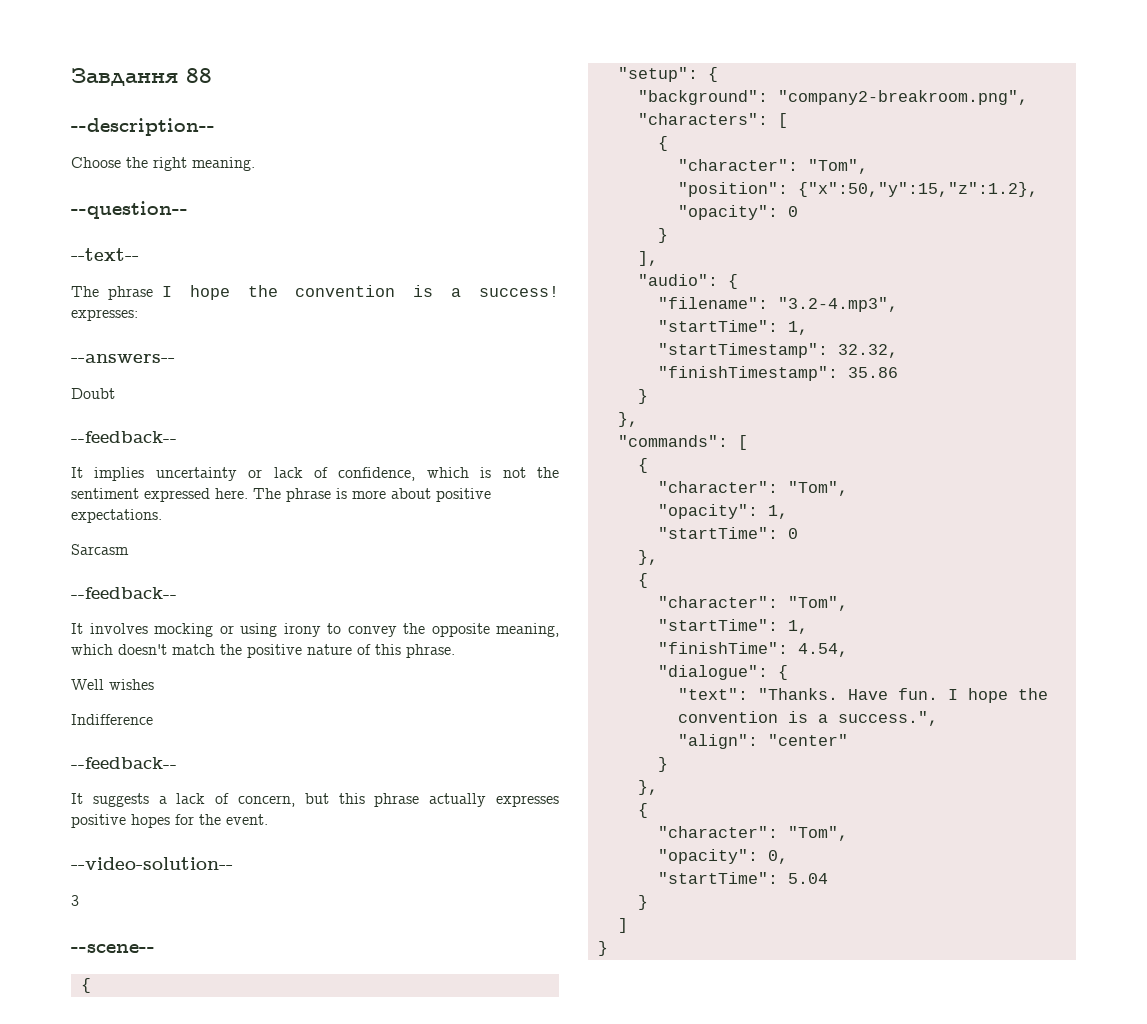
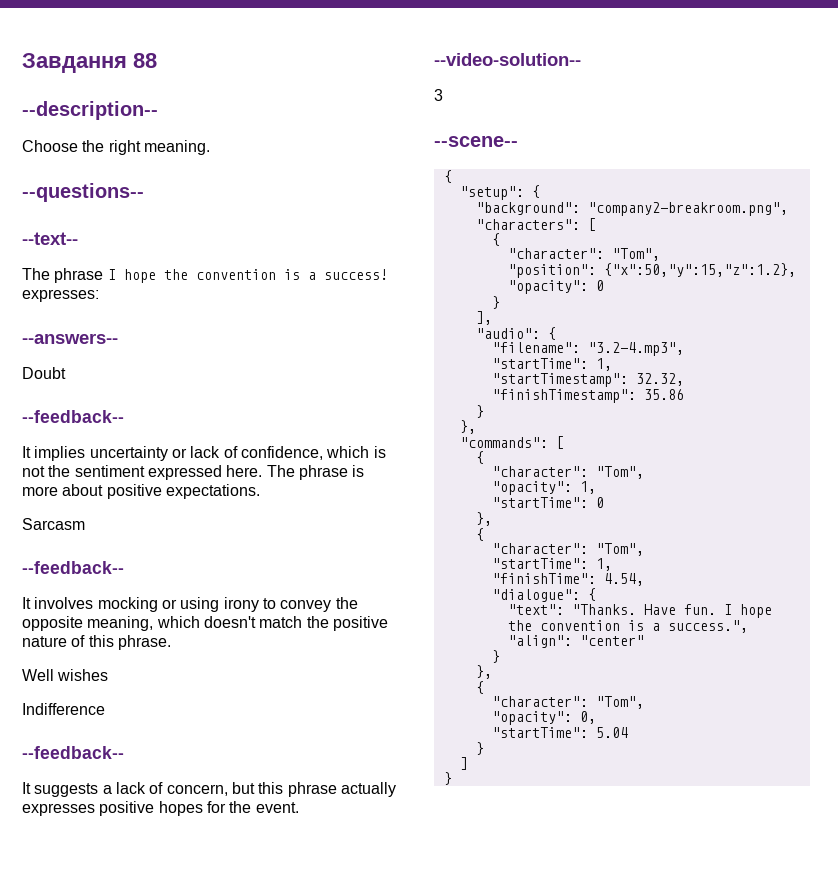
- --question--
+ --questions--

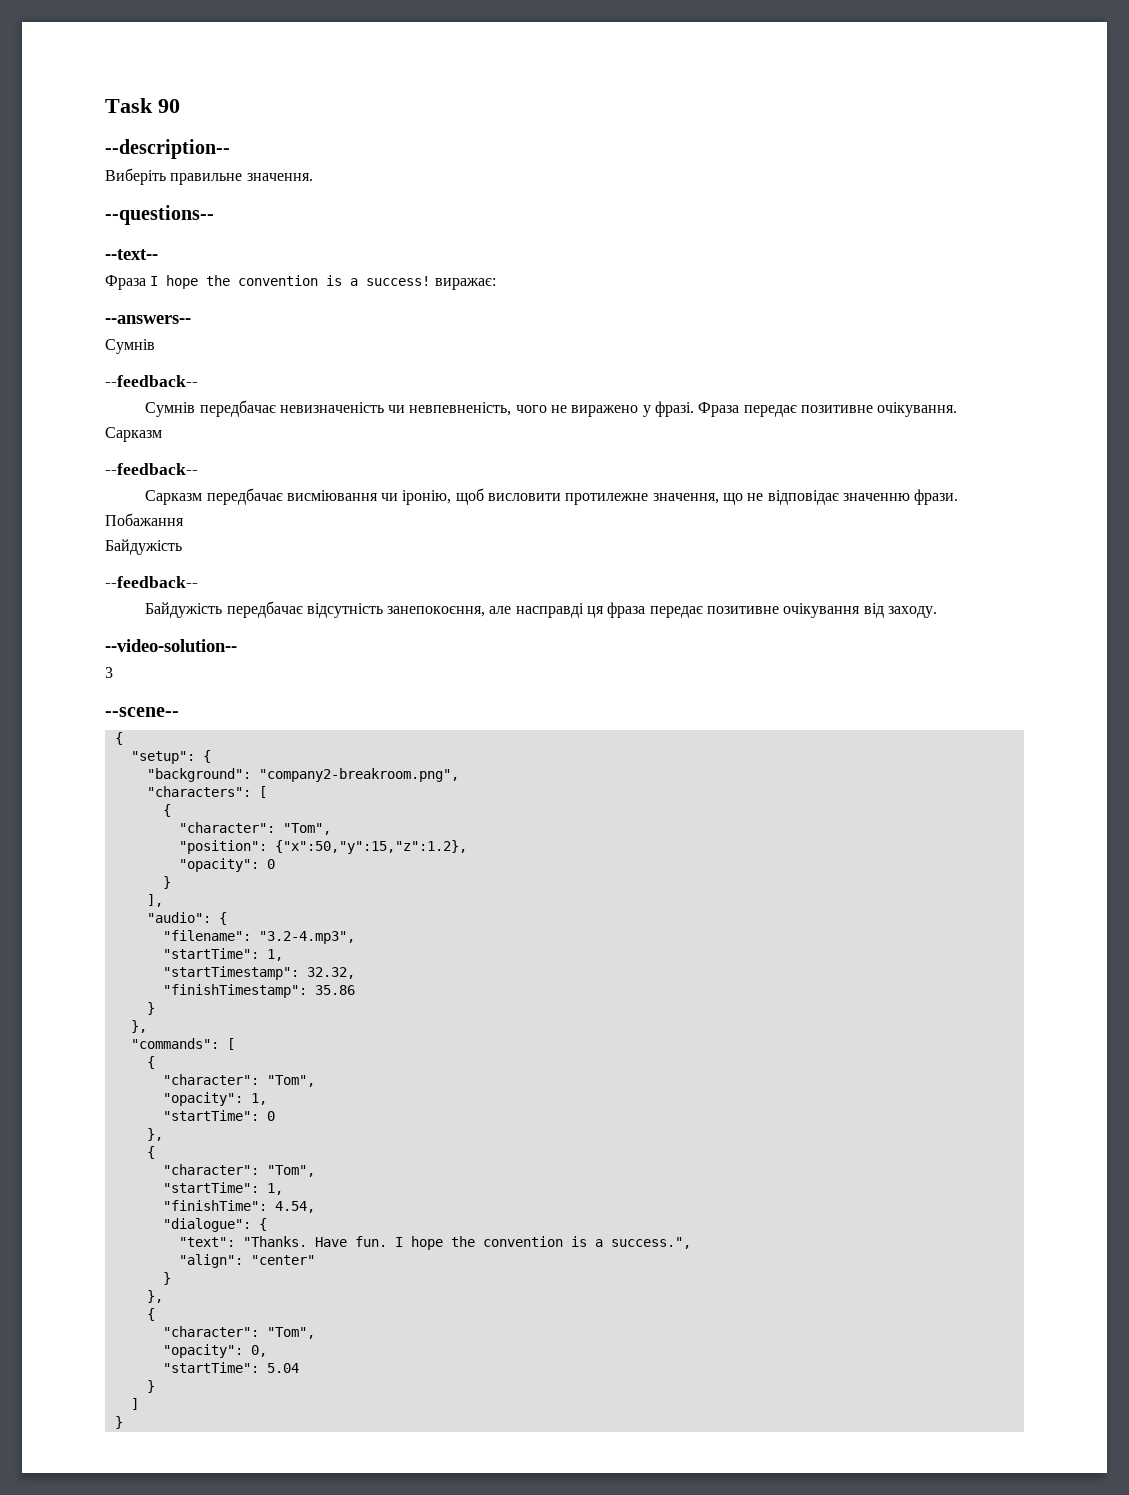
- Завдання 88
+ Task 90
- Choose the right meaning.
+ Виберіть правильне значення.
- The phrase I hope the convention is a success! expresses:
+ Фраза I hope the convention is a success! виражає:
  --answers--
- Doubt
+ Сумнів
  --feedback--
- It implies uncertainty or lack of confidence, which is not the sentiment expressed here. The phrase is more about positive expectations.
- Sarcasm
+ Сумнів передбачає невизначеність чи невпевненість, чого не виражено у фразі. Фраза передає позитивне очікування.
+ Сарказм
  --feedback--
- It involves mocking or using irony to convey the opposite meaning, which doesn't match the positive nature of this phrase.
- Well wishes
- Indifference
+ Сарказм передбачає висміювання чи іронію, щоб висловити протилежне значення, що не відповідає значенню фрази.
+ Побажання
+ Байдужість
  --feedback--
- It suggests a lack of concern, but this phrase actually expresses positive hopes for the event.
+ Байдужість передбачає відсутність занепокоєння, але насправді ця фраза передає позитивне очікування від заходу.

